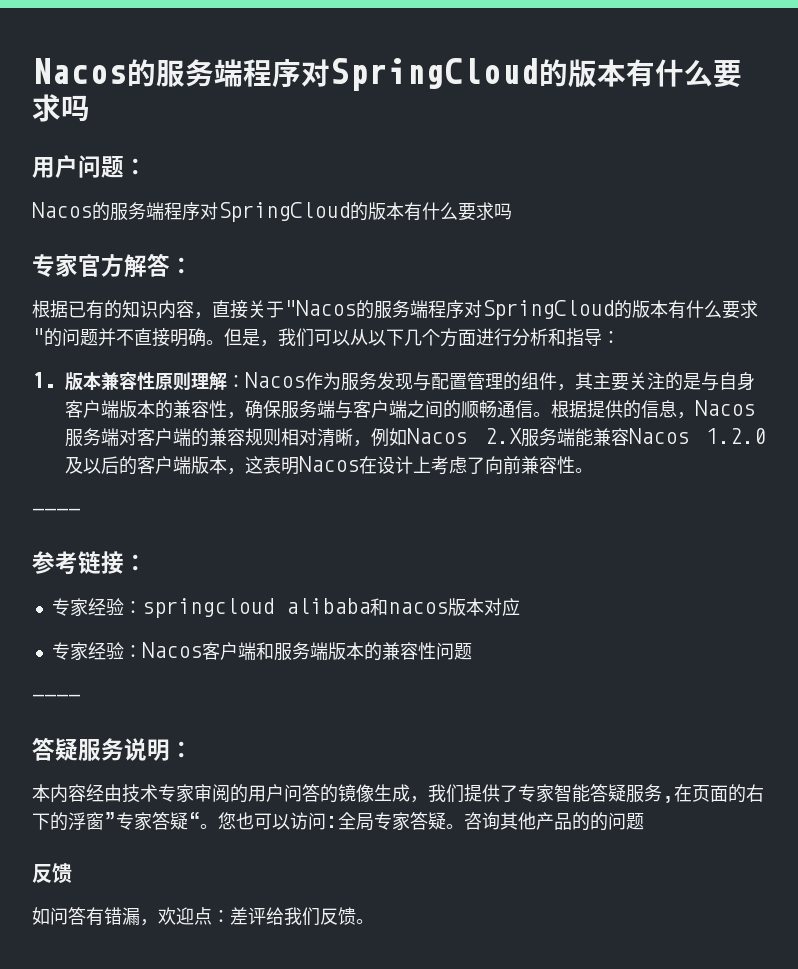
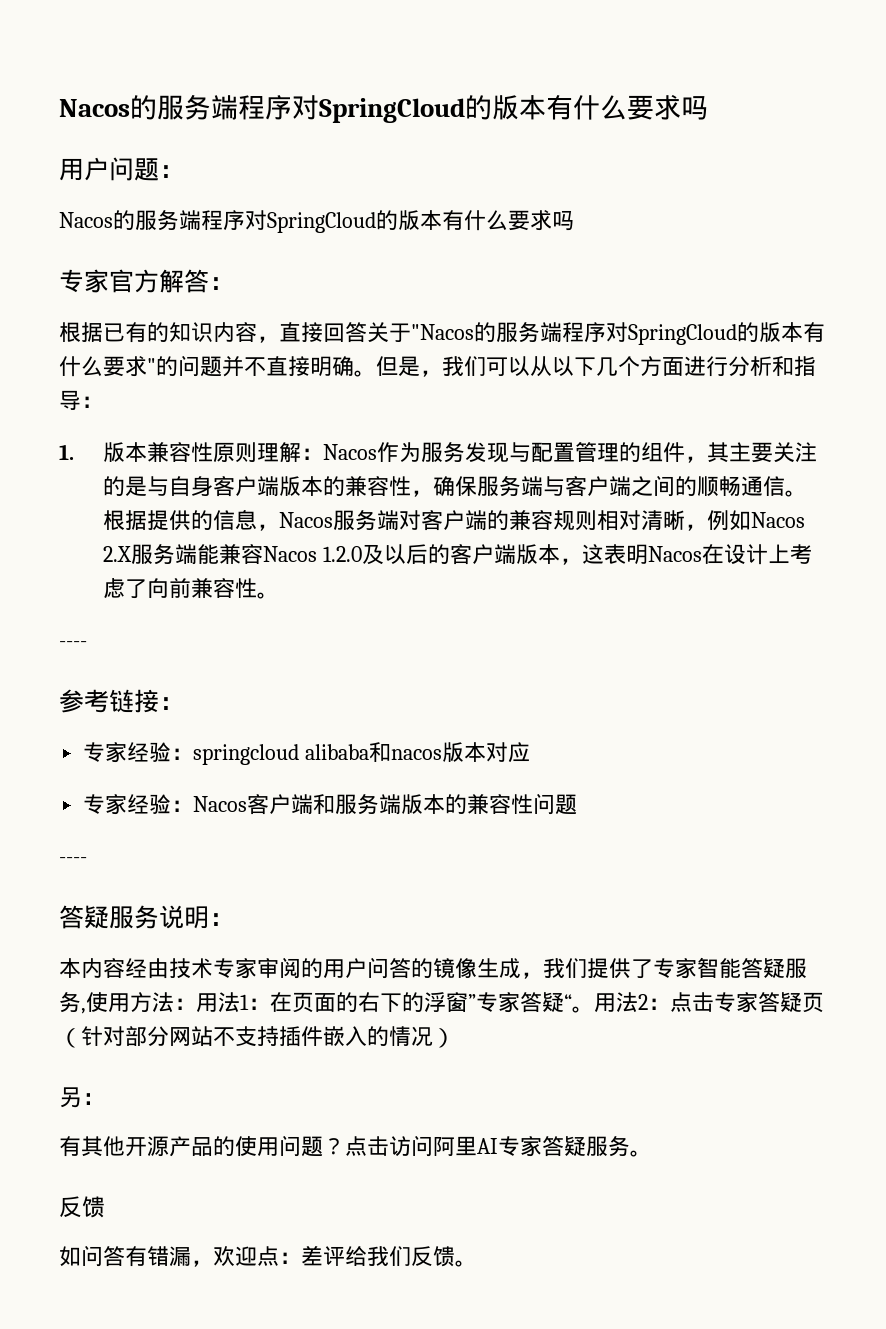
- 根据已有的知识内容，直接关于"Nacos的服务端程序对SpringCloud的版本有什么要求"的问题并不直接明确。
+ 根据已有的知识内容，直接回答关于"Nacos的服务端程序对SpringCloud的版本有什么要求"的问题并不直接明确。
- 本内容经由技术专家审阅的用户问答的镜像生成，我们提供了专家智能答疑服务,在页面的右下的浮窗”专家答疑“。
+ 本内容经由技术专家审阅的用户问答的镜像生成，我们提供了专家智能答疑服务,使用方法：用法1：在页面的右下的浮窗”专家答疑“。
- 您也可以访问:全局专家答疑。咨询其他产品的的问题
+ 用法2：点击专家答疑页（针对部分网站不支持插件嵌入的情况）
+ 另：
+ 有其他开源产品的使用问题？点击访问阿里AI专家答疑服务。

